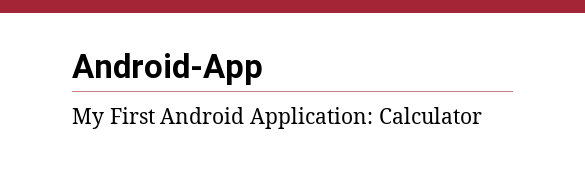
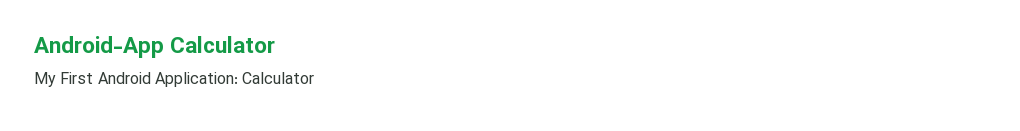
- Android-App
+ Android-App Calculator

